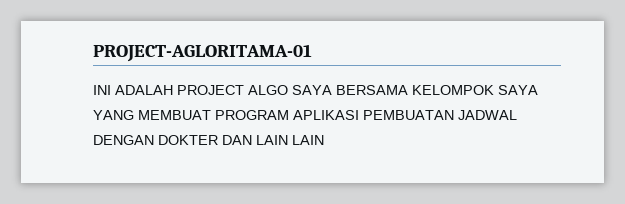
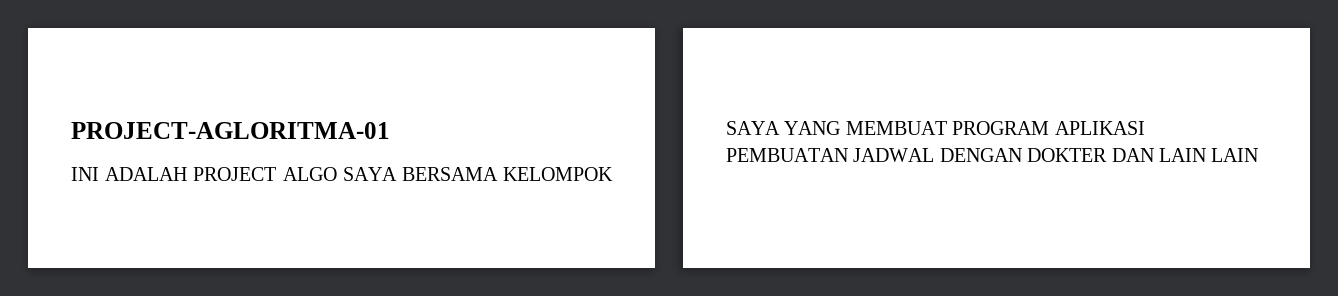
- PROJECT-AGLORITAMA-01
+ PROJECT-AGLORITMA-01

